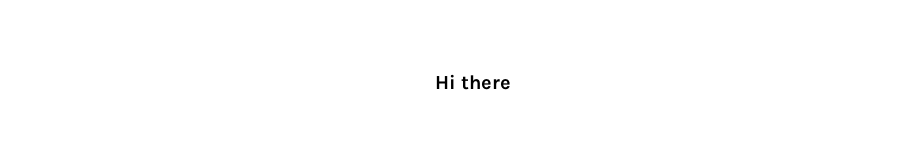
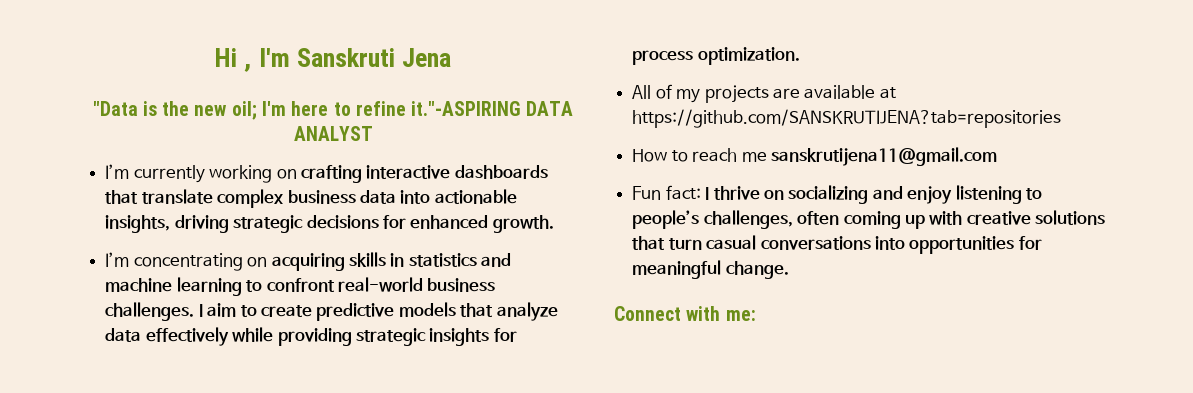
- Hi there
+ Hi , I'm Sanskruti Jena
+ "Data is the new oil; I'm here to refine it."-ASPIRING DATA ANALYST
+ I’m currently working on crafting interactive dashboards that translate complex business data into actionable insights, driving strategic decisions for enhanced growth.
+ I’m concentrating on acquiring skills in statistics and machine learning to confront real-world business challenges. I aim to create predictive models that analyze data effectively while providing strategic insights for process optimization.
+ All of my projects are available at https://github.com/SANSKRUTIJENA?tab=repositories
+ How to reach me sanskrutijena11@gmail.com
+ Fun fact: I thrive on socializing and enjoy listening to people’s challenges, often coming up with creative solutions that turn casual conversations into opportunities for meaningful change.
+ Connect with me:

